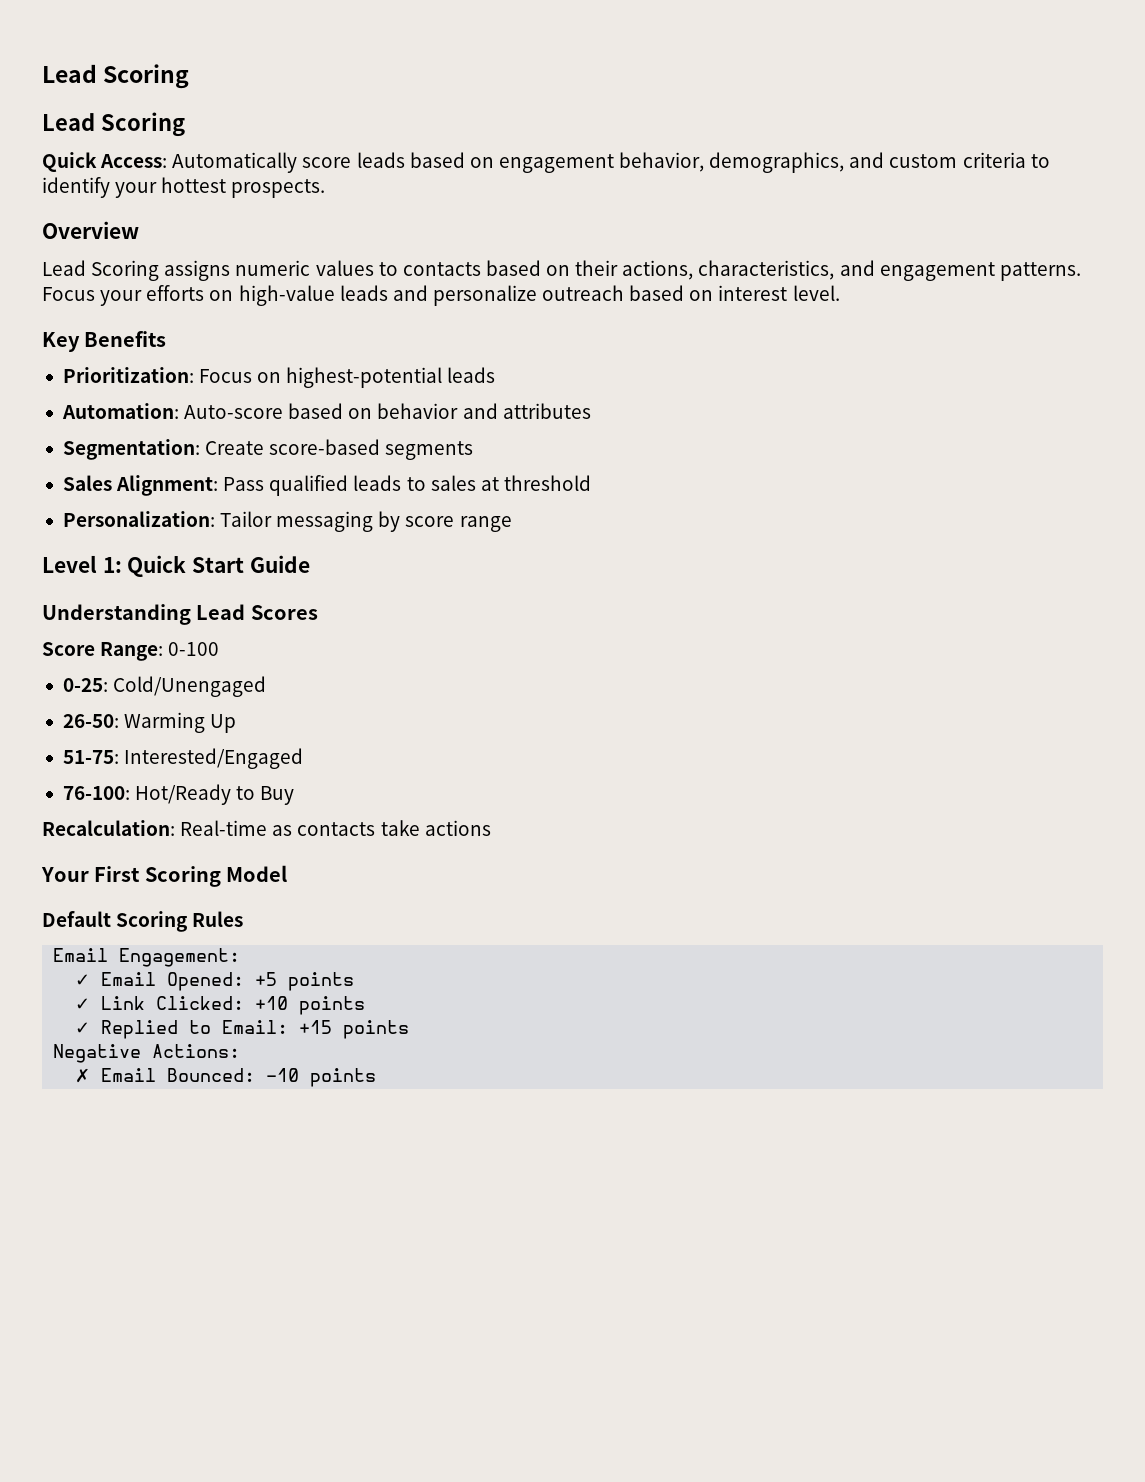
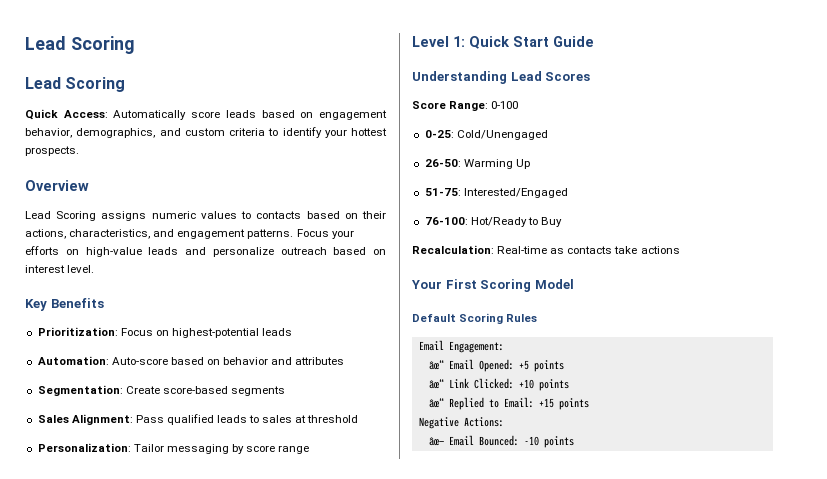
- ✓ Email Opened: +5 points
+ âœ“ Email Opened: +5 points
- ✓ Link Clicked: +10 points
+ âœ“ Link Clicked: +10 points
- ✓ Replied to Email: +15 points
+ âœ“ Replied to Email: +15 points
- ✗ Email Bounced: -10 points
+ âœ— Email Bounced: -10 points

